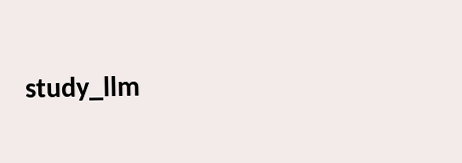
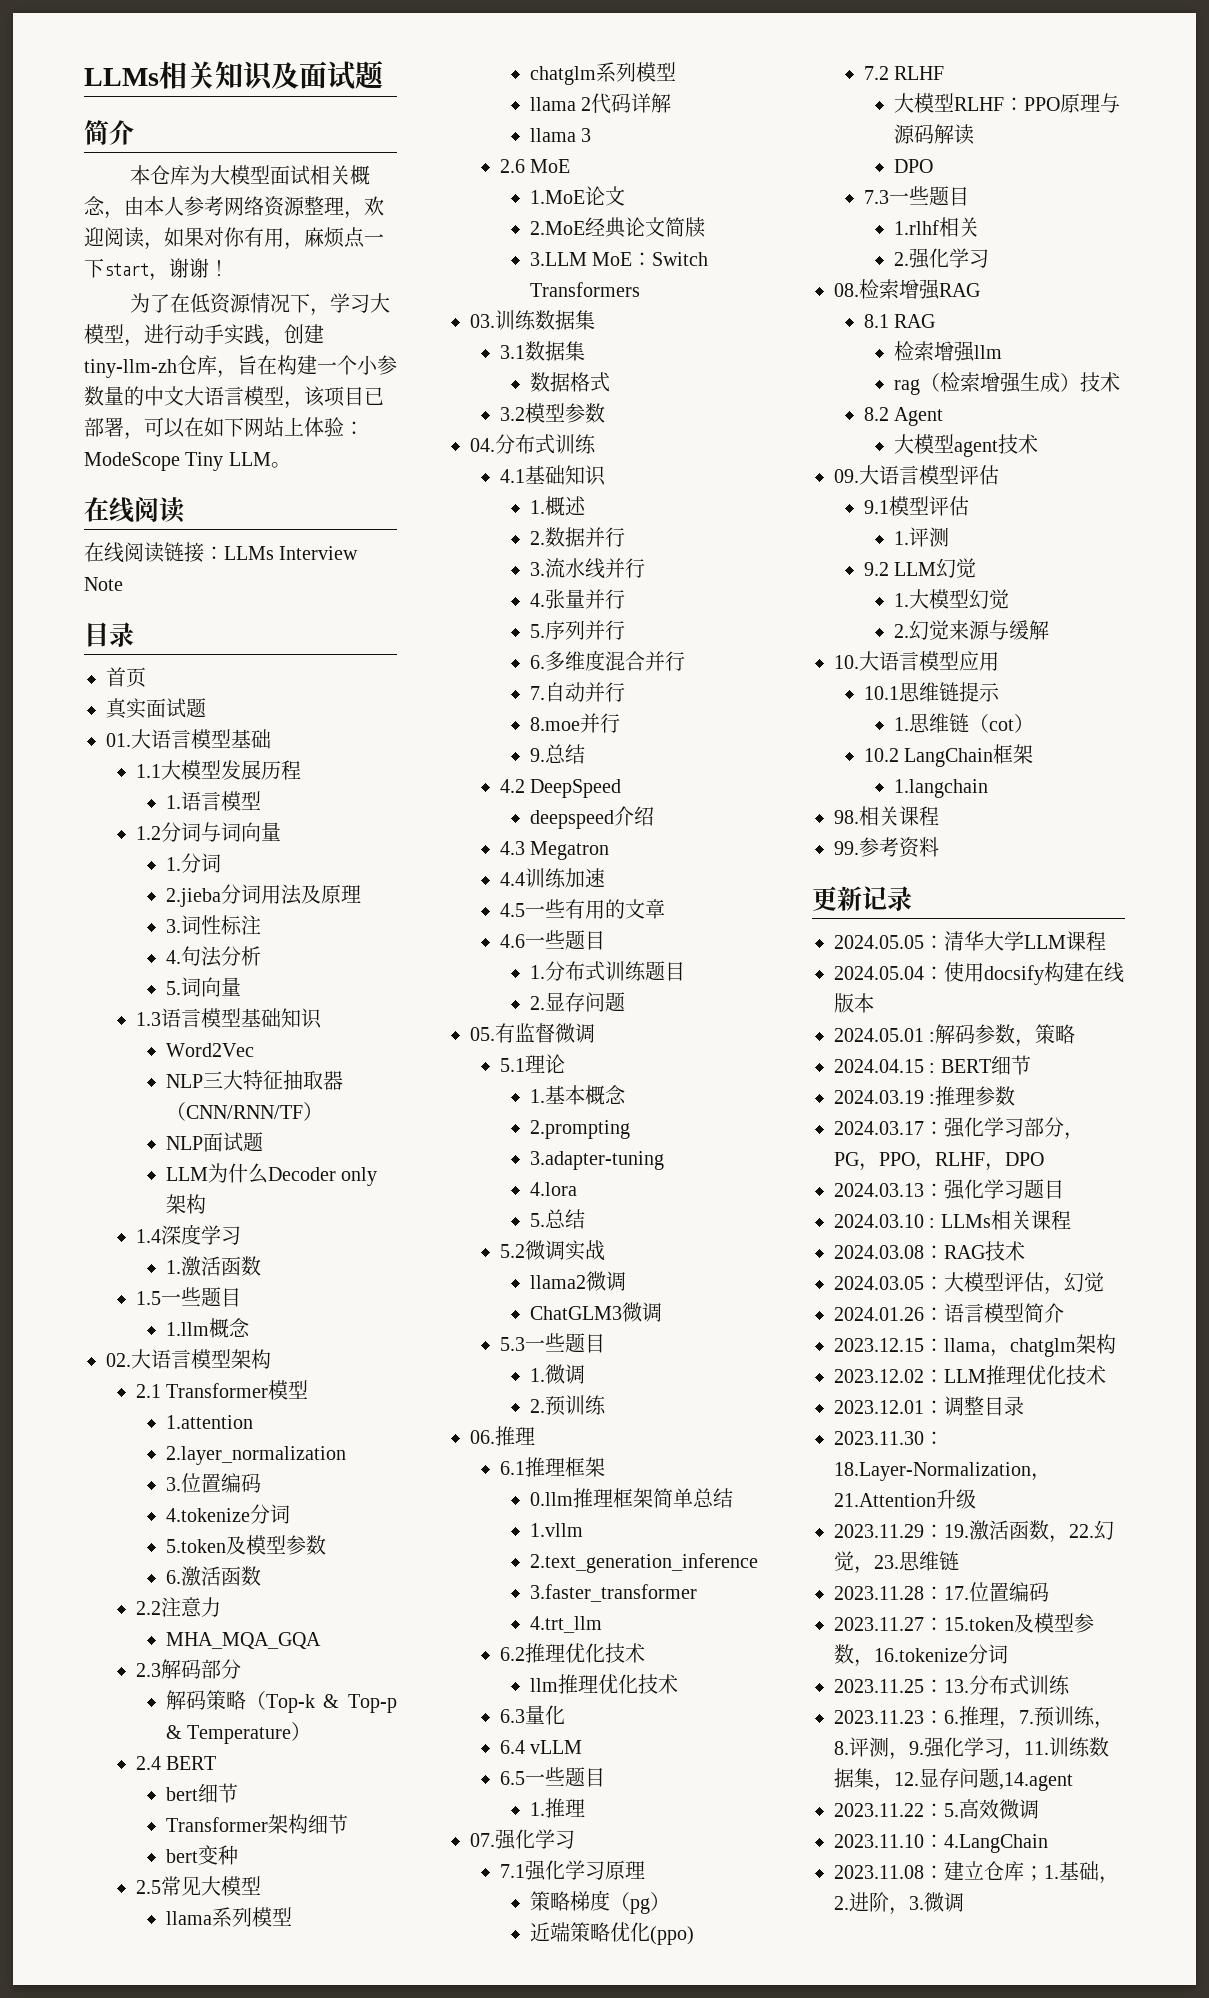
- study_llm
+ LLMs相关知识及面试题
+ 简介
+ 本仓库为大模型面试相关概念，由本人参考网络资源整理，欢迎阅读，如果对你有用，麻烦点一下start，谢谢！
+ 为了在低资源情况下，学习大模型，进行动手实践，创建tiny-llm-zh仓库，旨在构建一个小参数量的中文大语言模型，该项目已部署，可以在如下网站上体验：ModeScope Tiny LLM。
+ 在线阅读
+ 在线阅读链接：LLMs Interview Note
+ 目录
+ 首页
+ 真实面试题
+ 01.大语言模型基础
+ 1.1大模型发展历程
+ 1.语言模型
+ 1.2分词与词向量
+ 1.分词
+ 2.jieba分词用法及原理
+ 3.词性标注
+ 4.句法分析
+ 5.词向量
+ 1.3语言模型基础知识
+ Word2Vec
+ NLP三大特征抽取器（CNN/RNN/TF）
+ NLP面试题
+ LLM为什么Decoder only架构
+ 1.4深度学习
+ 1.激活函数
+ 1.5一些题目
+ 1.llm概念
+ 02.大语言模型架构
+ 2.1 Transformer模型
+ 1.attention
+ 2.layer_normalization
+ 3.位置编码
+ 4.tokenize分词
+ 5.token及模型参数
+ 6.激活函数
+ 2.2注意力
+ MHA_MQA_GQA
+ 2.3解码部分
+ 解码策略（Top-k & Top-p & Temperature）
+ 2.4 BERT
+ bert细节
+ Transformer架构细节
+ bert变种
+ 2.5常见大模型
+ llama系列模型
+ chatglm系列模型
+ llama 2代码详解
+ llama 3
+ 2.6 MoE
+ 1.MoE论文
+ 2.MoE经典论文简牍
+ 3.LLM MoE：Switch Transformers
+ 03.训练数据集
+ 3.1数据集
+ 数据格式
+ 3.2模型参数
+ 04.分布式训练
+ 4.1基础知识
+ 1.概述
+ 2.数据并行
+ 3.流水线并行
+ 4.张量并行
+ 5.序列并行
+ 6.多维度混合并行
+ 7.自动并行
+ 8.moe并行
+ 9.总结
+ 4.2 DeepSpeed
+ deepspeed介绍
+ 4.3 Megatron
+ 4.4训练加速
+ 4.5一些有用的文章
+ 4.6一些题目
+ 1.分布式训练题目
+ 2.显存问题
+ 05.有监督微调
+ 5.1理论
+ 1.基本概念
+ 2.prompting
+ 3.adapter-tuning
+ 4.lora
+ 5.总结
+ 5.2微调实战
+ llama2微调
+ ChatGLM3微调
+ 5.3一些题目
+ 1.微调
+ 2.预训练
+ 06.推理
+ 6.1推理框架
+ 0.llm推理框架简单总结
+ 1.vllm
+ 2.text_generation_inference
+ 3.faster_transformer
+ 4.trt_llm
+ 6.2推理优化技术
+ llm推理优化技术
+ 6.3量化
+ 6.4 vLLM
+ 6.5一些题目
+ 1.推理
+ 07.强化学习
+ 7.1强化学习原理
+ 策略梯度（pg）
+ 近端策略优化(ppo)
+ 7.2 RLHF
+ 大模型RLHF：PPO原理与源码解读
+ DPO
+ 7.3一些题目
+ 1.rlhf相关
+ 2.强化学习
+ 08.检索增强RAG
+ 8.1 RAG
+ 检索增强llm
+ rag（检索增强生成）技术
+ 8.2 Agent
+ 大模型agent技术
+ 09.大语言模型评估
+ 9.1模型评估
+ 1.评测
+ 9.2 LLM幻觉
+ 1.大模型幻觉
+ 2.幻觉来源与缓解
+ 10.大语言模型应用
+ 10.1思维链提示
+ 1.思维链（cot）
+ 10.2 LangChain框架
+ 1.langchain
+ 98.相关课程
+ 99.参考资料
+ 更新记录
+ 2024.05.05：清华大学LLM课程
+ 2024.05.04：使用docsify构建在线版本
+ 2024.05.01 :解码参数，策略
+ 2024.04.15 : BERT细节
+ 2024.03.19 :推理参数
+ 2024.03.17：强化学习部分，PG，PPO，RLHF，DPO
+ 2024.03.13：强化学习题目
+ 2024.03.10 : LLMs相关课程
+ 2024.03.08：RAG技术
+ 2024.03.05：大模型评估，幻觉
+ 2024.01.26：语言模型简介
+ 2023.12.15：llama，chatglm架构
+ 2023.12.02：LLM推理优化技术
+ 2023.12.01：调整目录
+ 2023.11.30：18.Layer-Normalization，21.Attention升级
+ 2023.11.29：19.激活函数，22.幻觉，23.思维链
+ 2023.11.28：17.位置编码
+ 2023.11.27：15.token及模型参数，16.tokenize分词
+ 2023.11.25：13.分布式训练
+ 2023.11.23：6.推理，7.预训练，8.评测，9.强化学习，11.训练数据集，12.显存问题,14.agent
+ 2023.11.22：5.高效微调
+ 2023.11.10：4.LangChain
+ 2023.11.08：建立仓库；1.基础，2.进阶，3.微调

